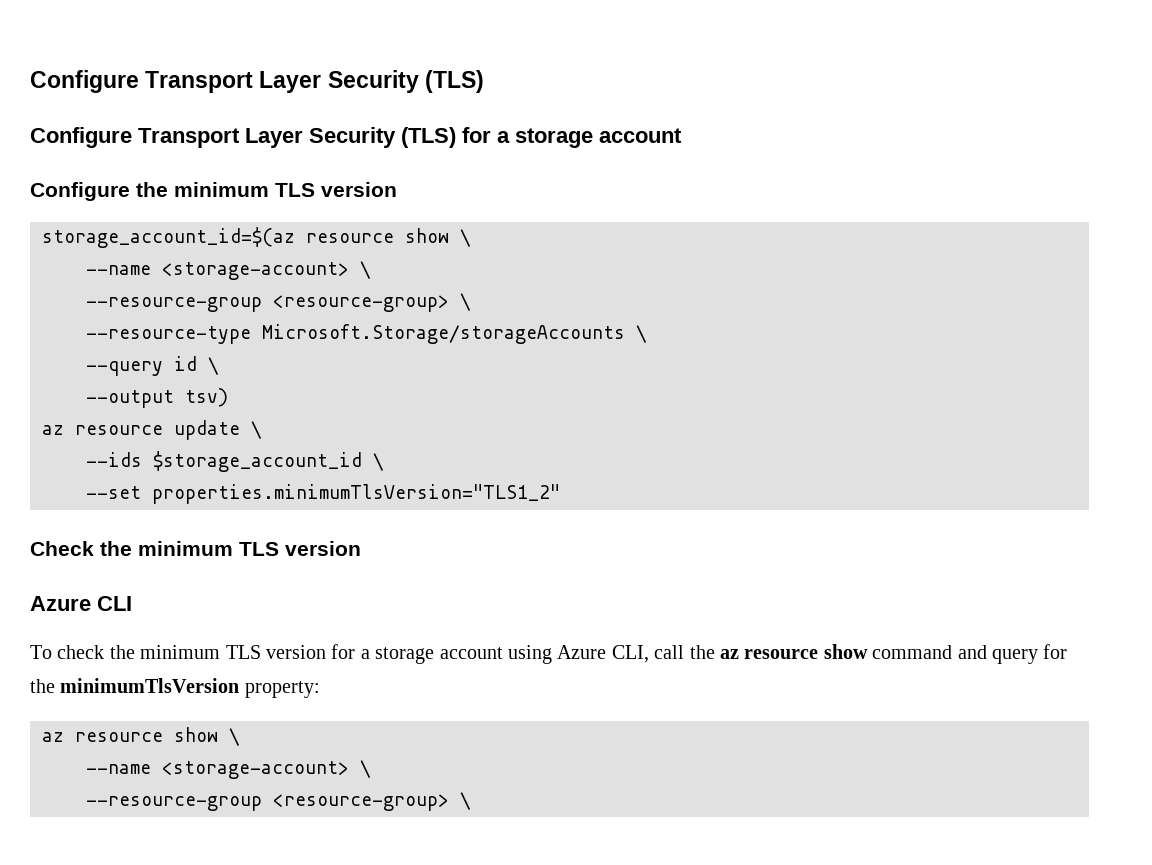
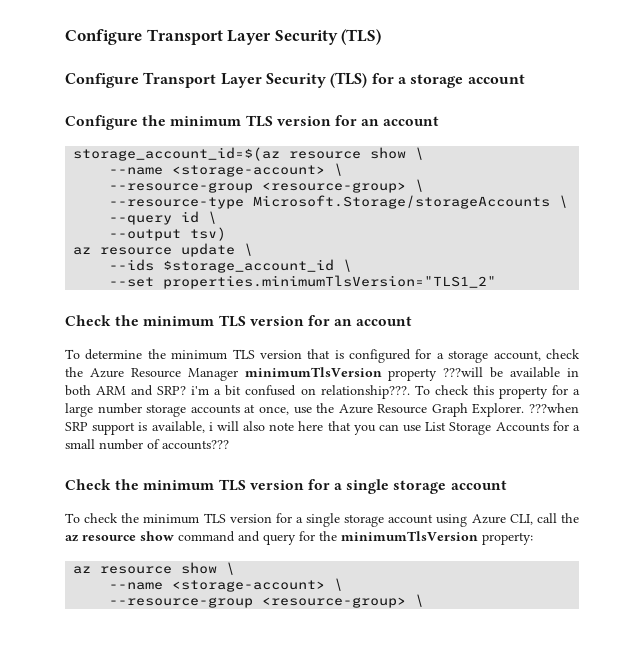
- Configure the minimum TLS version
+ Configure the minimum TLS version for an account
- Check the minimum TLS version
- Azure CLI
+ Check the minimum TLS version for an account
+ To determine the minimum TLS version that is configured for a storage account, check the Azure Resource Manager minimumTlsVersion property ???will be available in both ARM and SRP? i'm a bit confused on relationship???. To check this property for a large number storage accounts at once, use the Azure Resource Graph Explorer. ???when SRP support is available, i will also note here that you can use List Storage Accounts for a small number of accounts???
+ Check the minimum TLS version for a single storage account
- To check the minimum TLS version for a storage account using Azure CLI, call the az resource show command and query for the minimumTlsVersion property:
+ To check the minimum TLS version for a single storage account using Azure CLI, call the az resource show command and query for the minimumTlsVersion property:

